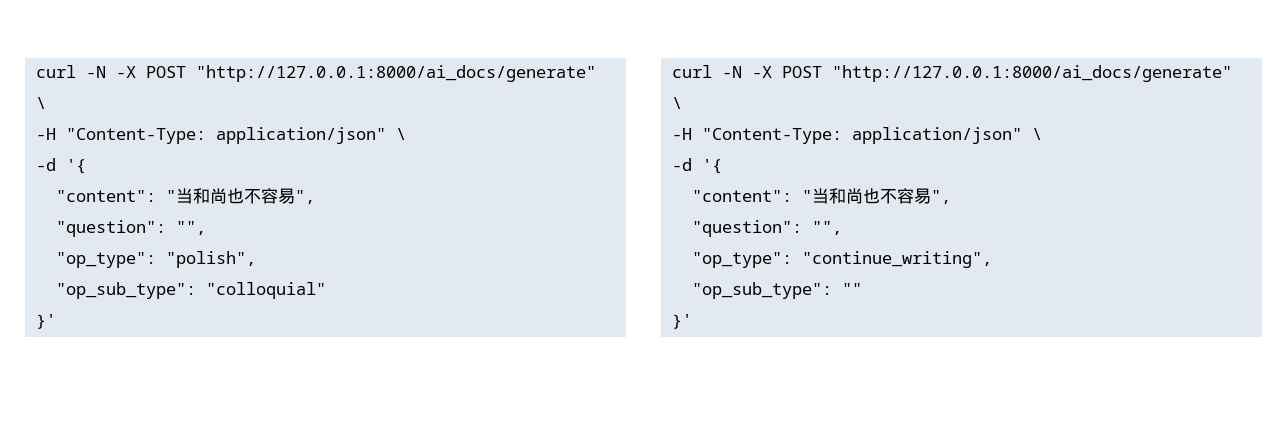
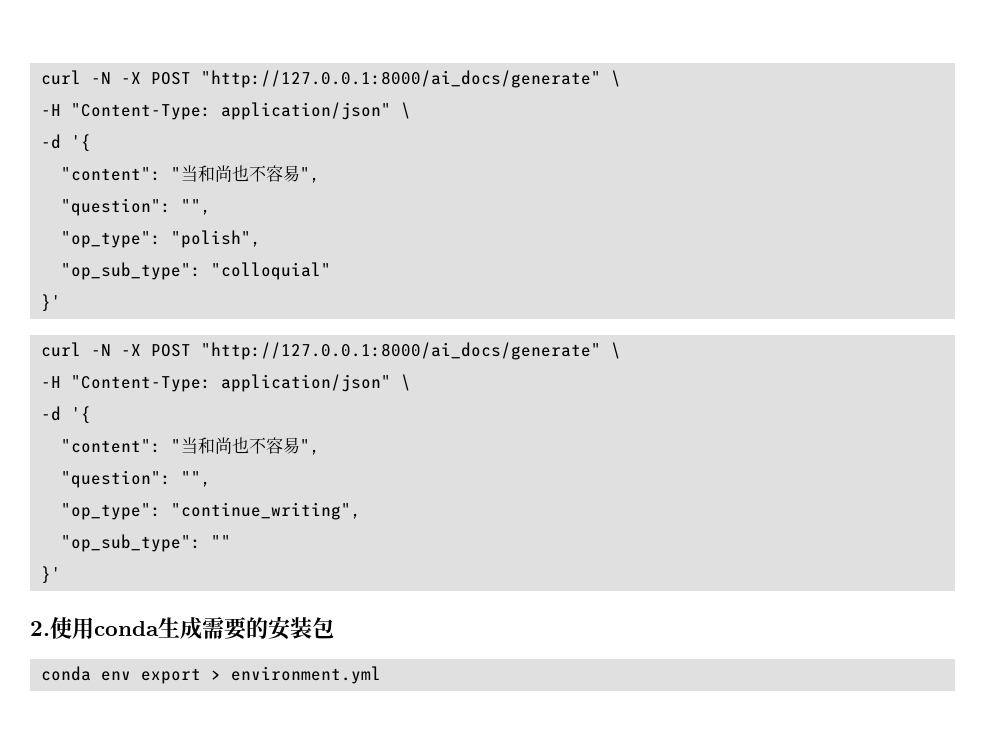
+ 2.使用conda生成需要的安装包
+ conda env export > environment.yml

